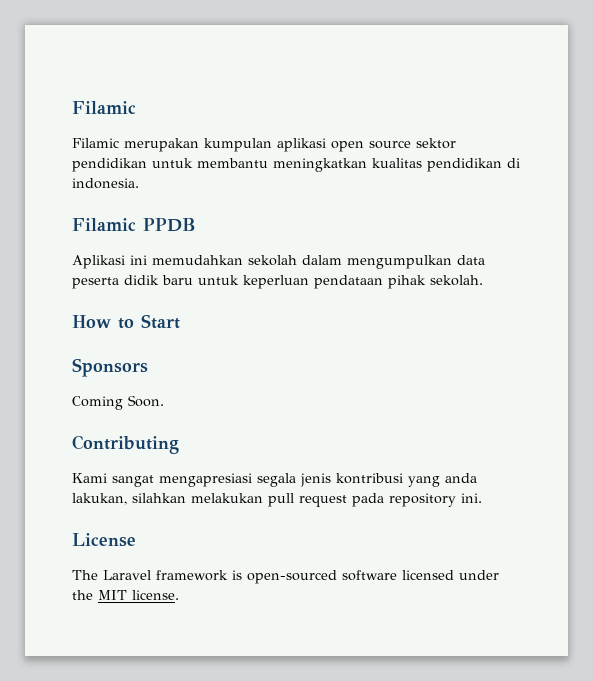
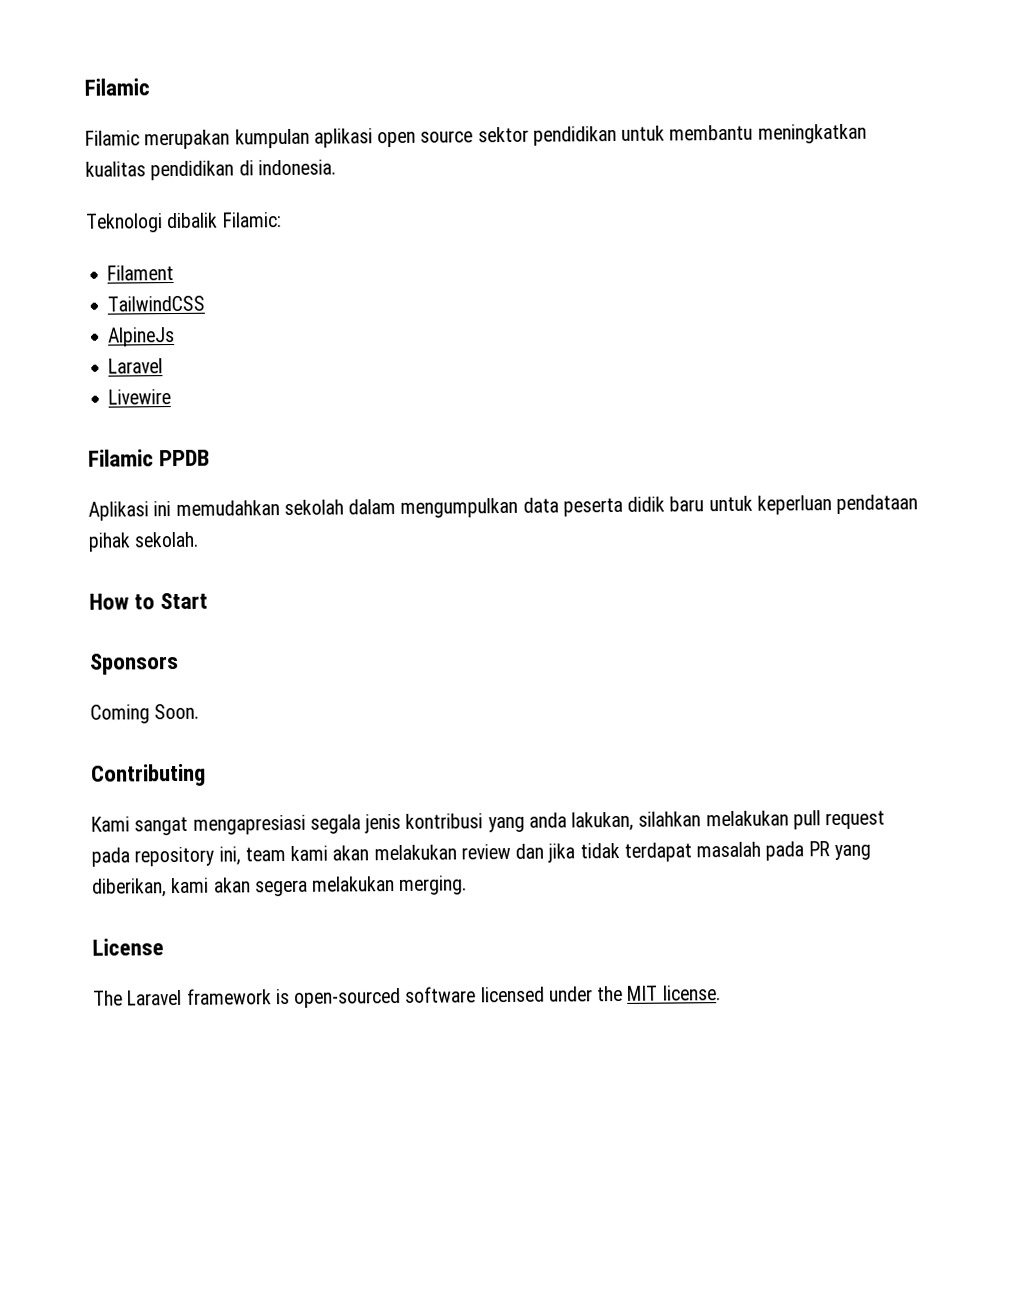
+ Teknologi dibalik Filamic:
+ Filament
+ TailwindCSS
+ AlpineJs
+ Laravel
+ Livewire
- Kami sangat mengapresiasi segala jenis kontribusi yang anda lakukan, silahkan melakukan pull request pada repository ini.
+ Kami sangat mengapresiasi segala jenis kontribusi yang anda lakukan, silahkan melakukan pull request pada repository ini, team kami akan melakukan review dan jika tidak terdapat masalah pada PR yang diberikan, kami akan segera melakukan merging.

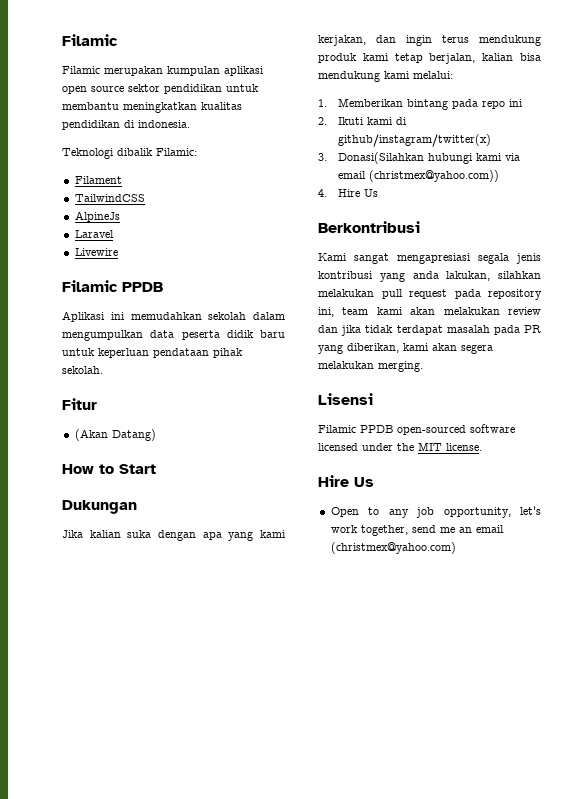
+ Fitur
+ (Akan Datang)
- Sponsors
- Coming Soon.
- Contributing
+ Dukungan
+ Jika kalian suka dengan apa yang kami kerjakan, dan ingin terus mendukung produk kami tetap berjalan, kalian bisa mendukung kami melalui:
+ 1. Memberikan bintang pada repo ini
+ 2. Ikuti kami di github/instagram/twitter(x)
+ 3. Donasi(Silahkan hubungi kami via email (christmex@yahoo.com))
+ 4. Hire Us
+ Berkontribusi
- License
- The Laravel framework is open-sourced software licensed under the MIT license.
+ Lisensi
+ Filamic PPDB open-sourced software licensed under the MIT license.
+ Hire Us
+ Open to any job opportunity, let's work together, send me an email (christmex@yahoo.com)

